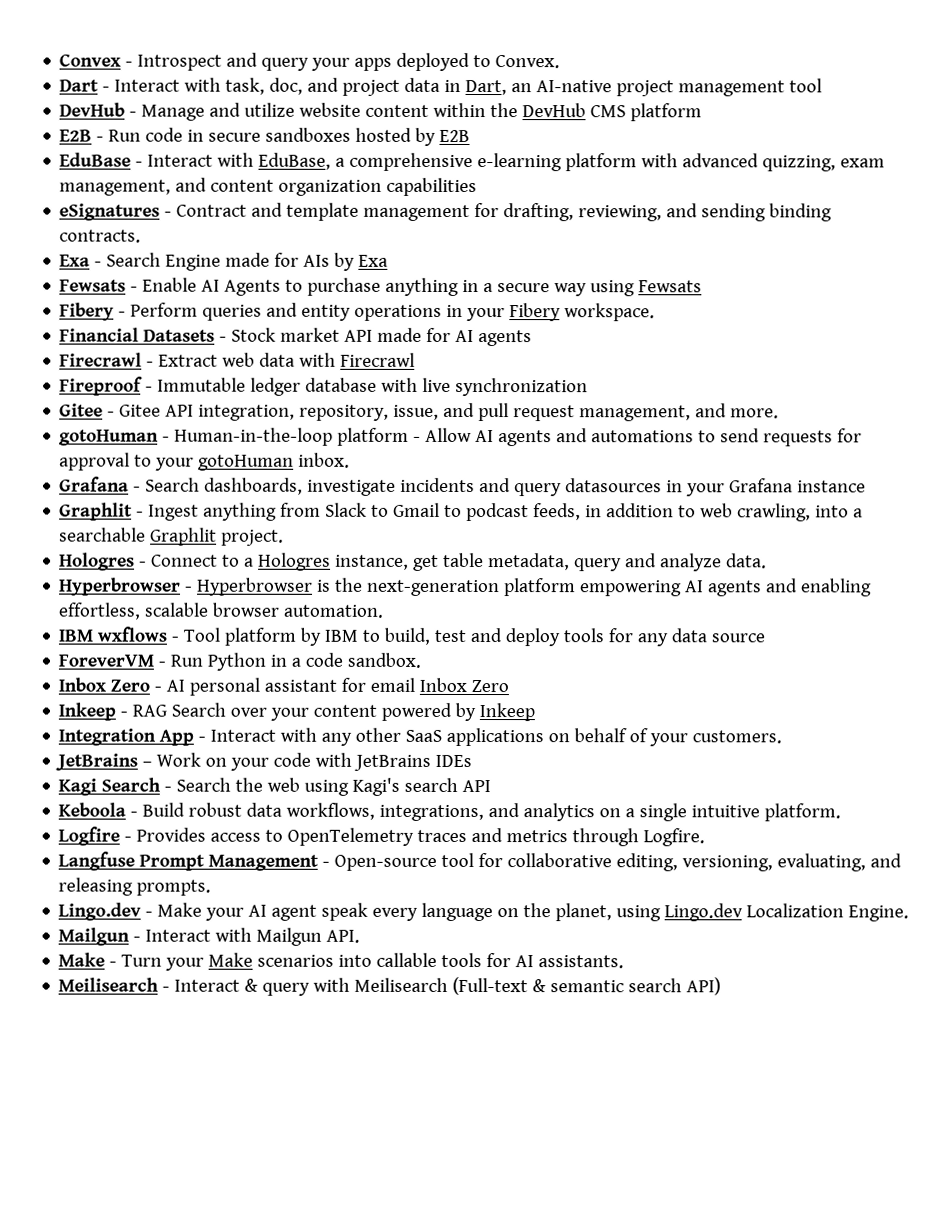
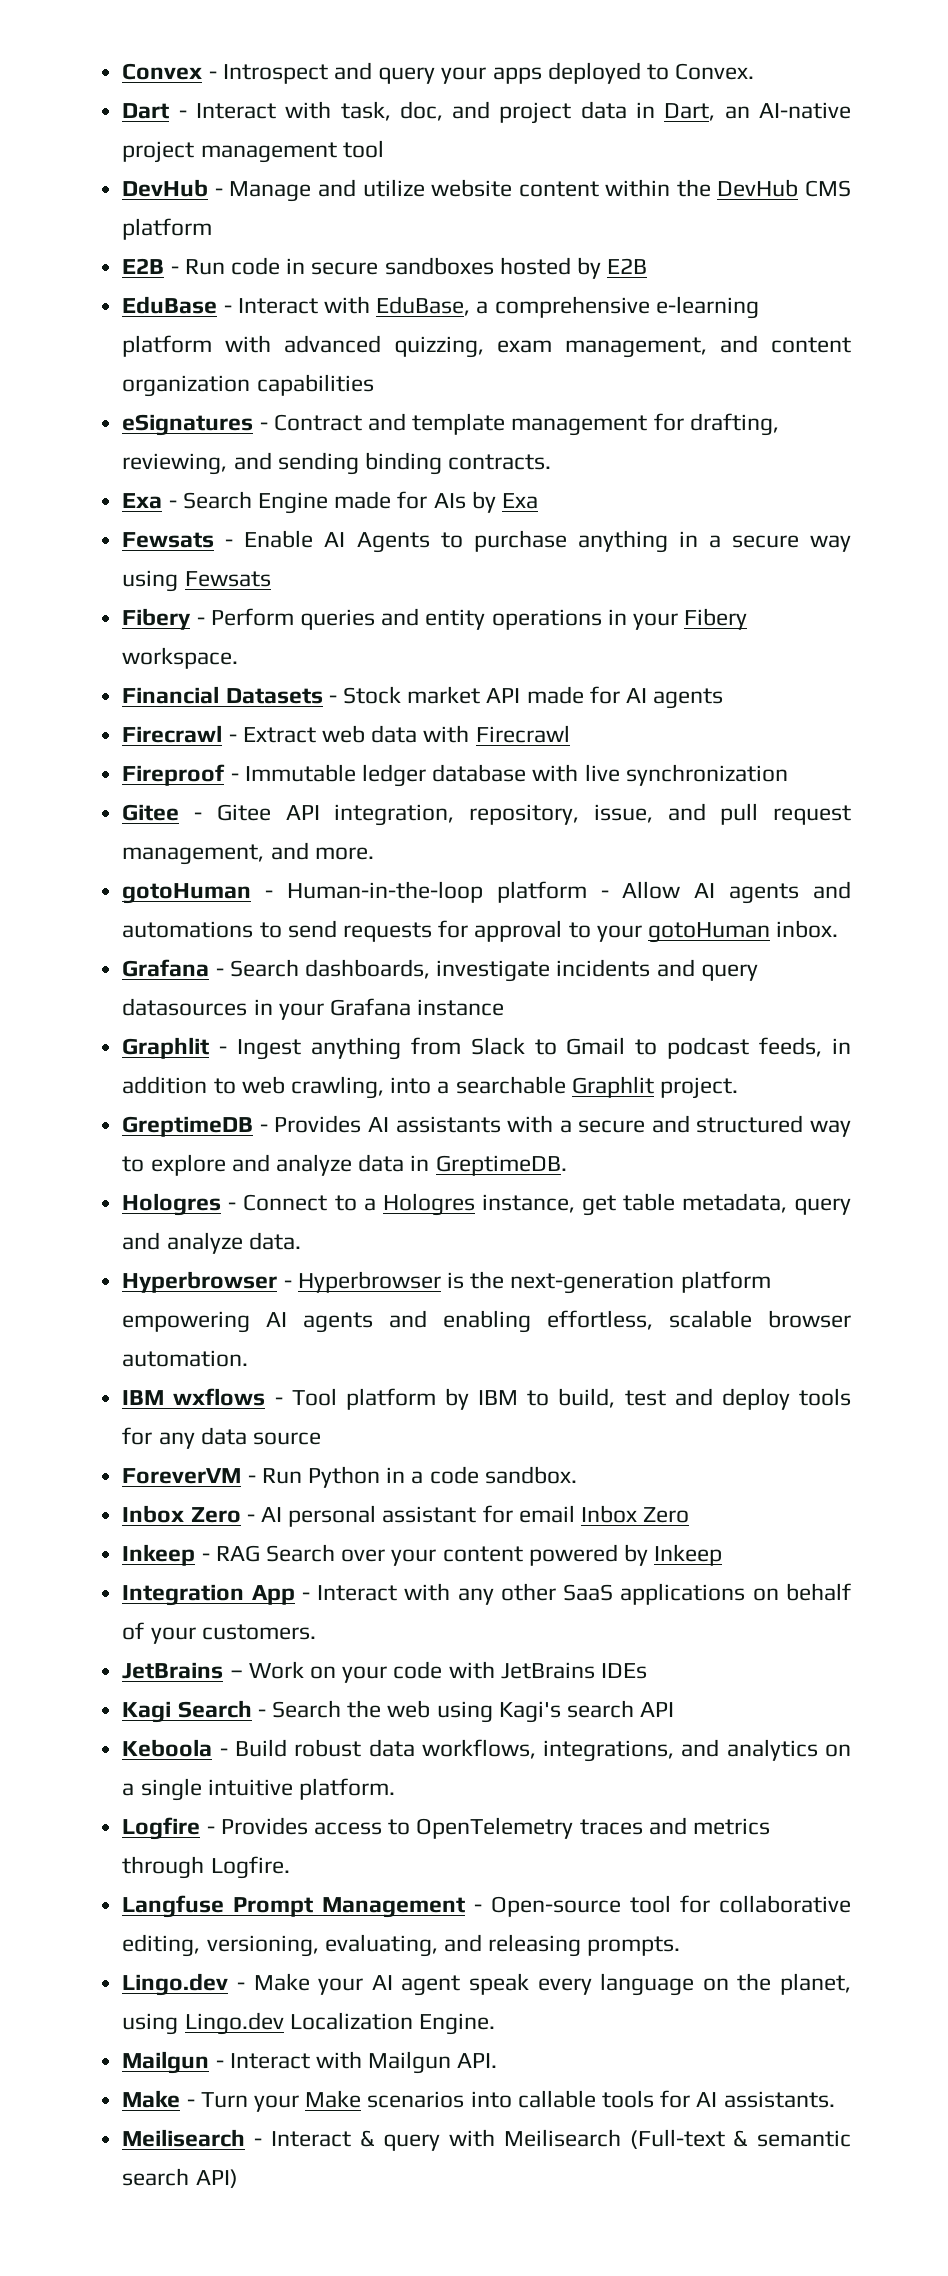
+ GreptimeDB - Provides AI assistants with a secure and structured way to explore and analyze data in GreptimeDB.

